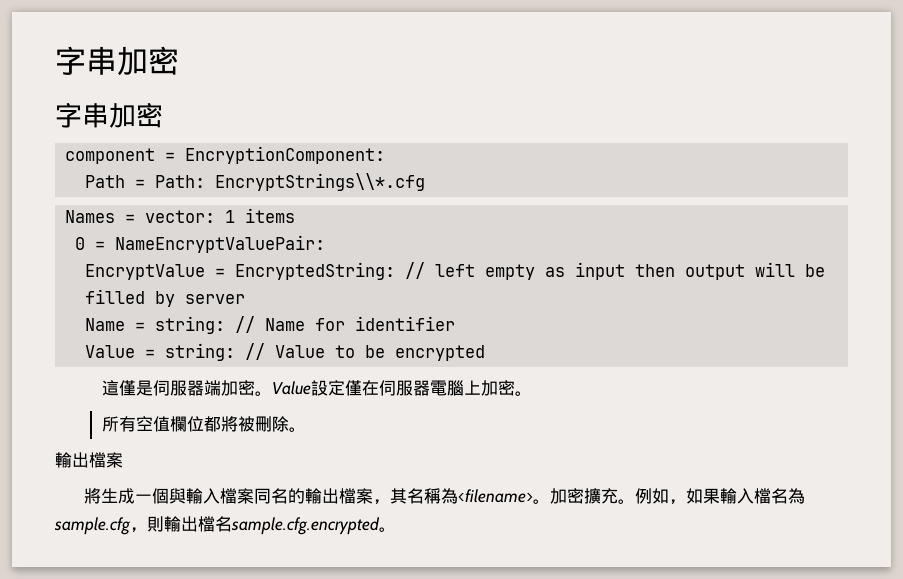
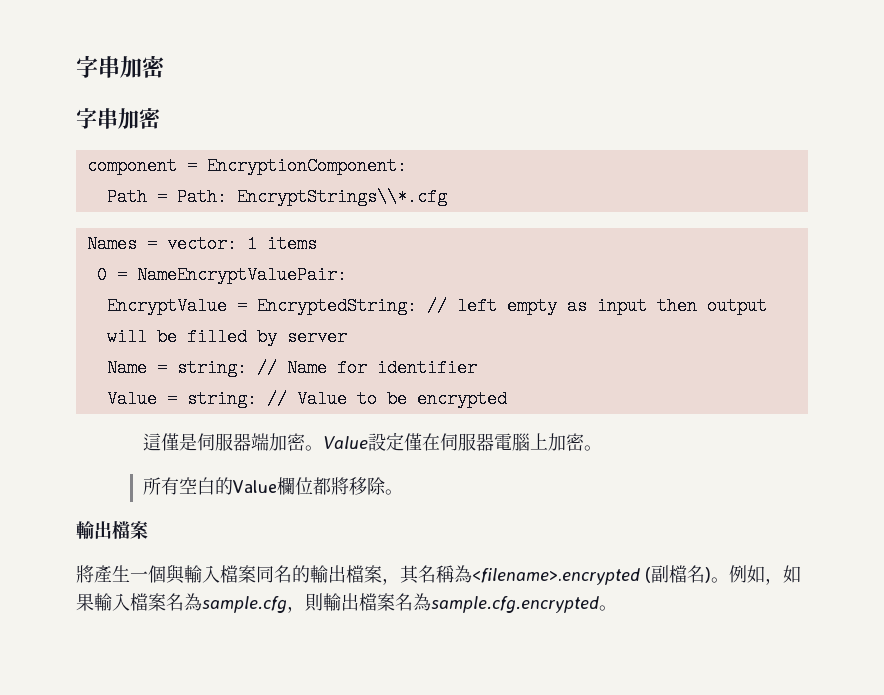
- 所有空值欄位都將被刪除。
+ 所有空白的Value欄位都將移除。
- 將生成一個與輸入檔案同名的輸出檔案，其名稱為<filename>。加密擴充。
+ 將產生一個與輸入檔案同名的輸出檔案，其名稱為<filename>.encrypted (副檔名)。
- 例如，如果輸入檔名為sample.cfg，則輸出檔名sample.cfg.encrypted。
+ 例如，如果輸入檔案名為sample.cfg，則輸出檔案名為sample.cfg.encrypted。

